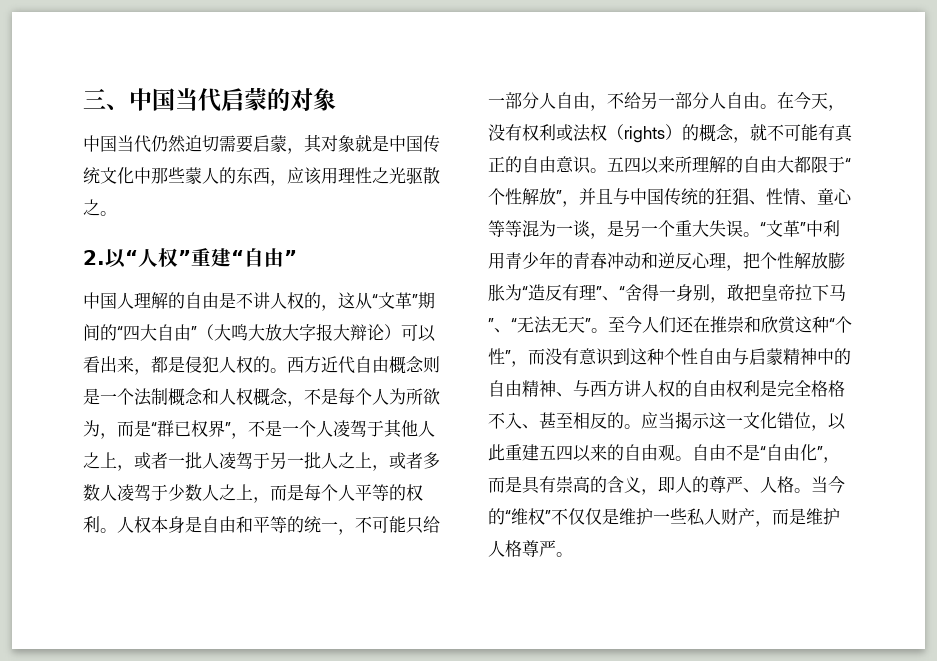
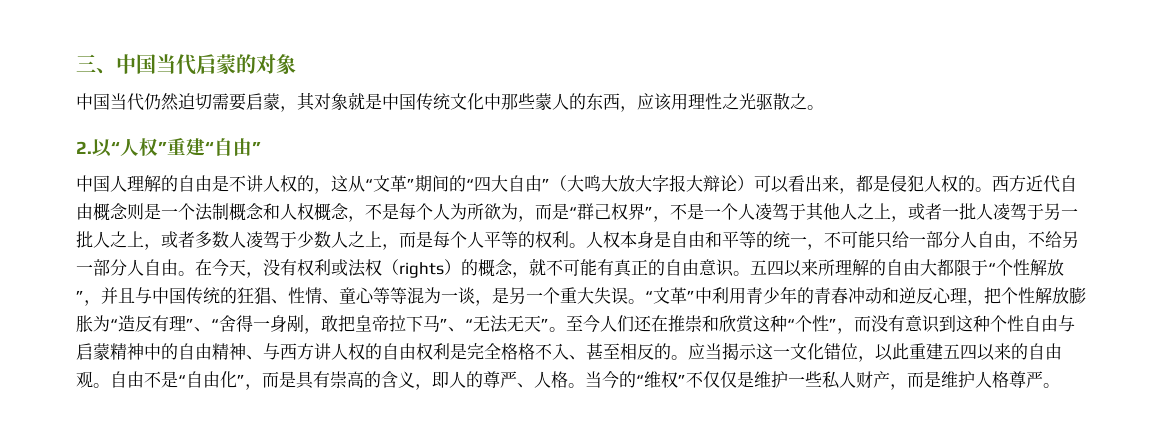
- 西方近代自由概念则是一个法制概念和人权概念，不是每个人为所欲为，而是“群已权界”，不是一个人凌驾于其他人之上，或者一批人凌驾于另一批人之上，或者多数人凌驾于少数人之上，而是每个人平等的权利。
+ 西方近代自由概念则是一个法制概念和人权概念，不是每个人为所欲为，而是“群己权界”，不是一个人凌驾于其他人之上，或者一批人凌驾于另一批人之上，或者多数人凌驾于少数人之上，而是每个人平等的权利。
- “文革”中利用青少年的青春冲动和逆反心理，把个性解放膨胀为“造反有理”、“舍得一身别，敢把皇帝拉下马”、“无法无天”。
+ “文革”中利用青少年的青春冲动和逆反心理，把个性解放膨胀为“造反有理”、“舍得一身剐，敢把皇帝拉下马”、“无法无天”。

